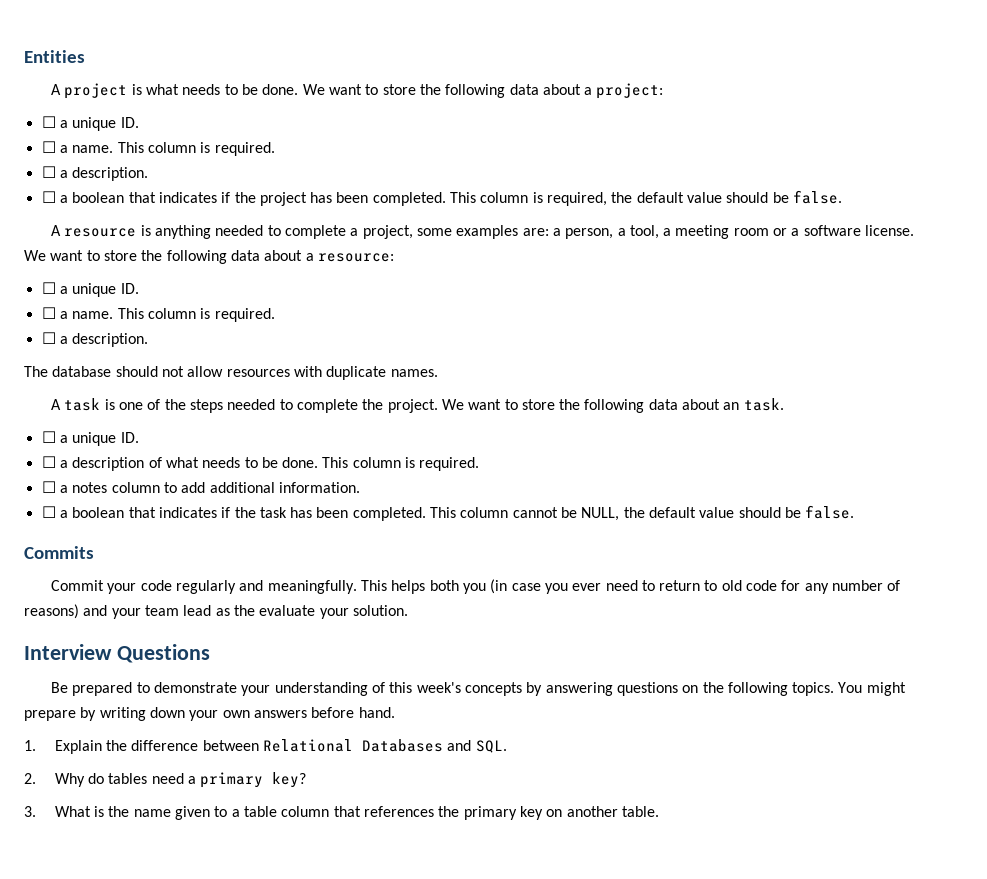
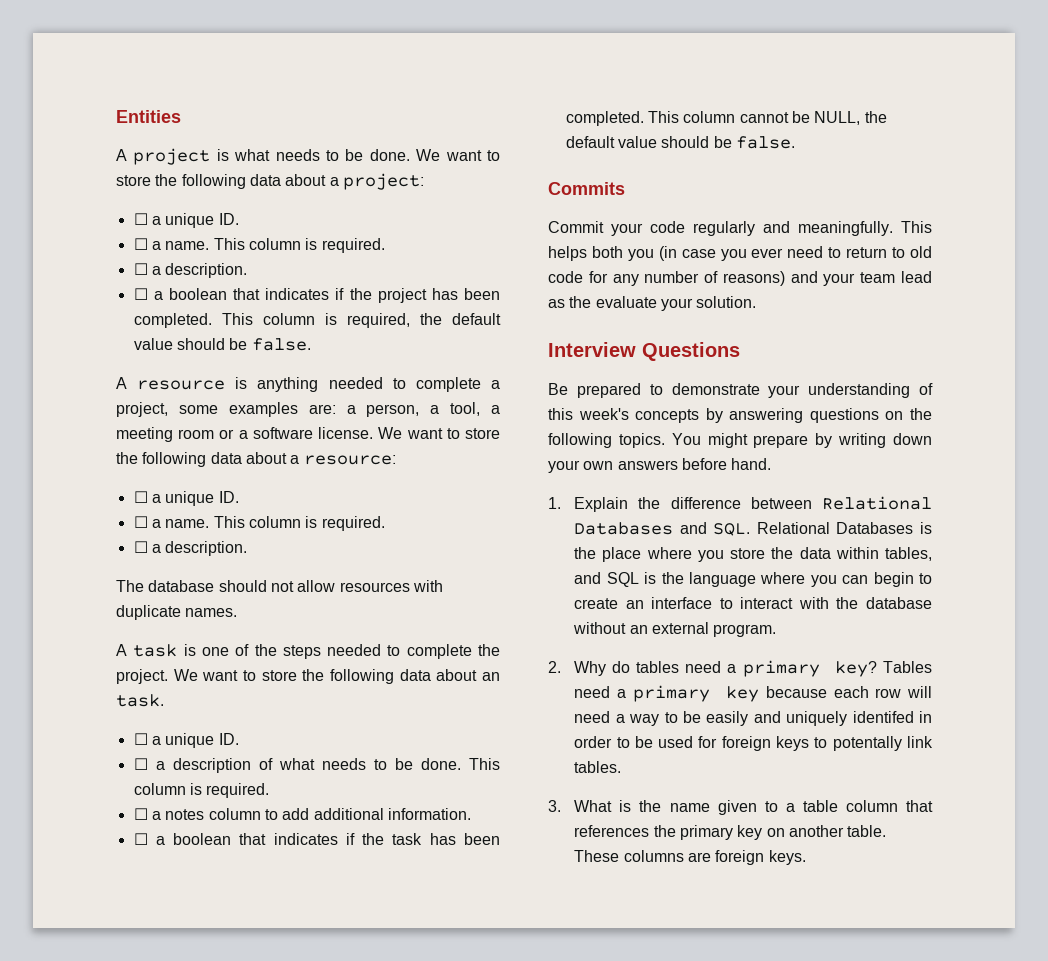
- 1. Explain the difference between Relational Databases and SQL.
+ 1. Explain the difference between Relational Databases and SQL. Relational Databases is the place where you store the data within tables, and SQL is the language where you can begin to create an interface to interact with the database without an external program.
+ Tables need a primary key because each row will need a way to be easily and uniquely identifed in order to be used for foreign keys to potentally link tables.
+ These columns are foreign keys.

